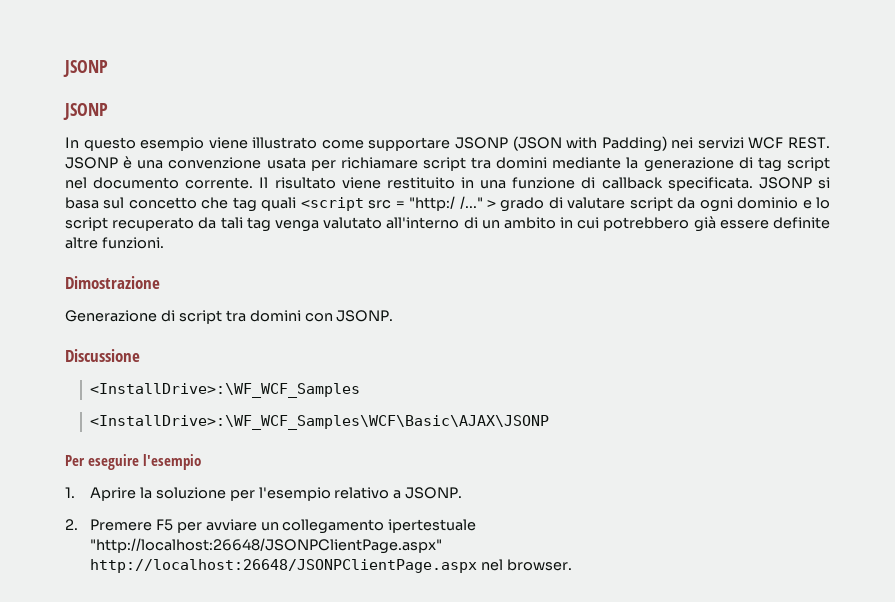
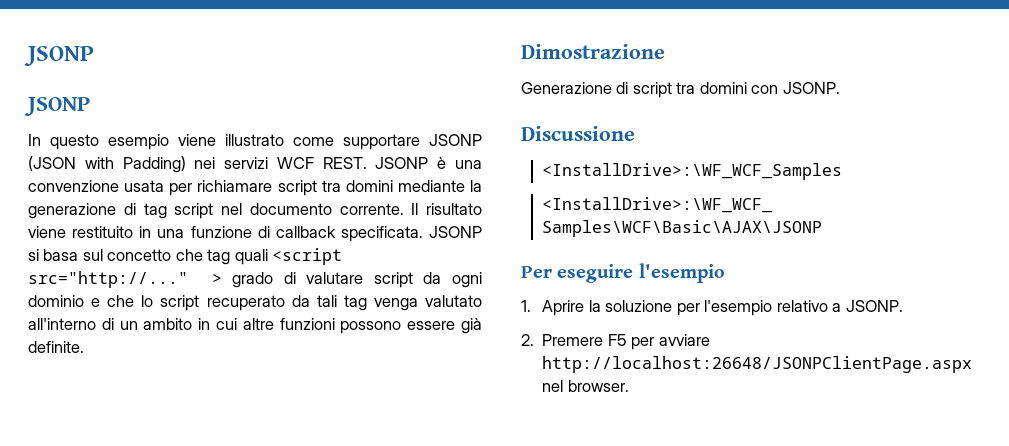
- JSONP si basa sul concetto che tag quali <script src = "http:/ /..."
+ JSONP si basa sul concetto che tag quali <script src="http://..."
- > grado di valutare script da ogni dominio e lo script recuperato da tali tag venga valutato all'interno di un ambito in cui potrebbero già essere definite altre funzioni.
+ > grado di valutare script da ogni dominio e che lo script recuperato da tali tag venga valutato all'interno di un ambito in cui altre funzioni possono essere già definite.
- 2. Premere F5 per avviare un collegamento ipertestuale "http://localhost:26648/JSONPClientPage.aspx" http://localhost:26648/JSONPClientPage.aspx nel browser.
+ 2. Premere F5 per avviare http://localhost:26648/JSONPClientPage.aspx nel browser.

